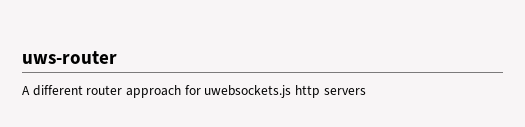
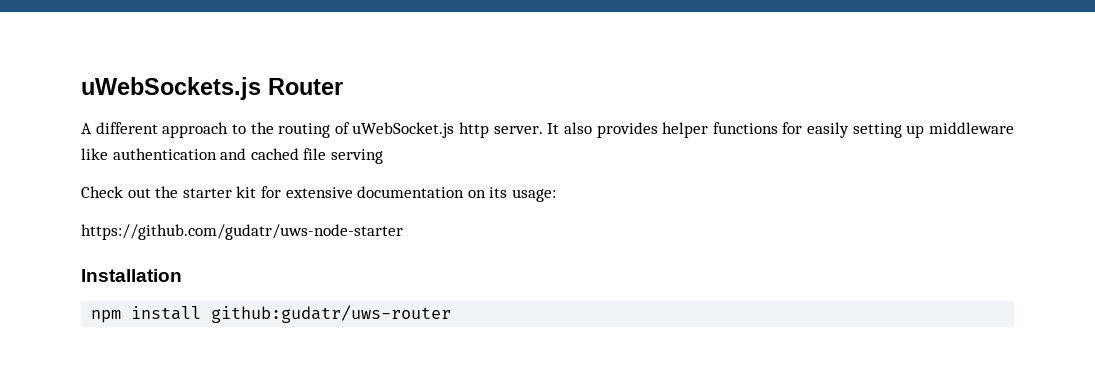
- uws-router
+ uWebSockets.js Router
- A different router approach for uwebsockets.js http servers
+ A different approach to the routing of uWebSocket.js http server. It also provides helper functions for easily setting up middleware like authentication and cached file serving
+ Check out the starter kit for extensive documentation on its usage:
+ https://github.com/gudatr/uws-node-starter
+ Installation
+ npm install github:gudatr/uws-router

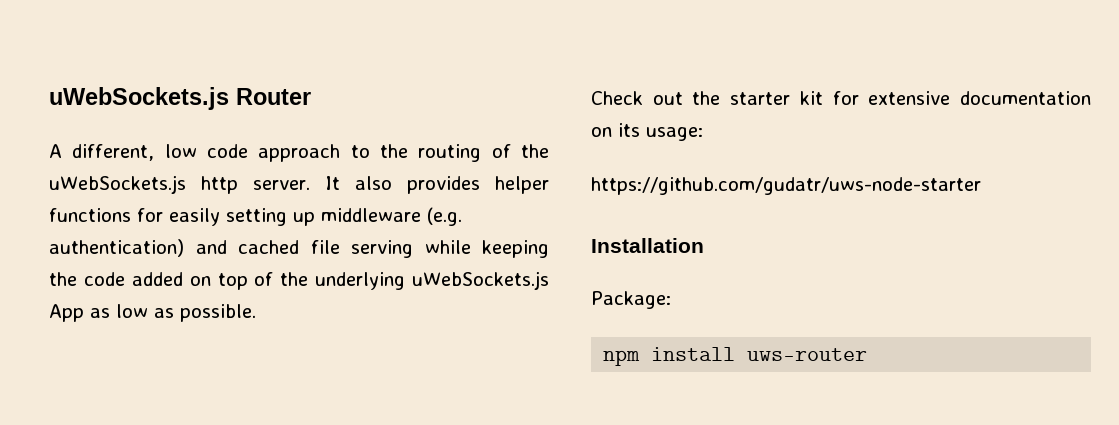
- A different approach to the routing of uWebSocket.js http server.
+ A different, low code approach to the routing of the uWebSockets.js http server.
- It also provides helper functions for easily setting up middleware like authentication and cached file serving
+ It also provides helper functions for easily setting up middleware (e.g. authentication) and cached file serving while keeping the code added on top of the underlying uWebSockets.js App as low as possible.
+ Package:
- npm install github:gudatr/uws-router
+ npm install uws-router

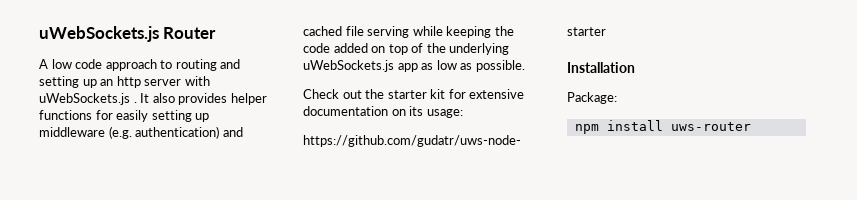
- A different, low code approach to the routing of the uWebSockets.js http server.
+ A low code approach to routing and setting up an http server with uWebSockets.js .
- It also provides helper functions for easily setting up middleware (e.g. authentication) and cached file serving while keeping the code added on top of the underlying uWebSockets.js App as low as possible.
+ It also provides helper functions for easily setting up middleware (e.g. authentication) and cached file serving while keeping the code added on top of the underlying uWebSockets.js app as low as possible.

